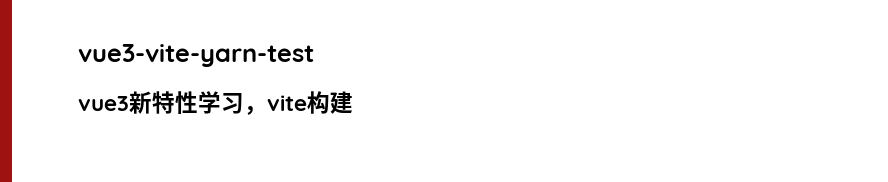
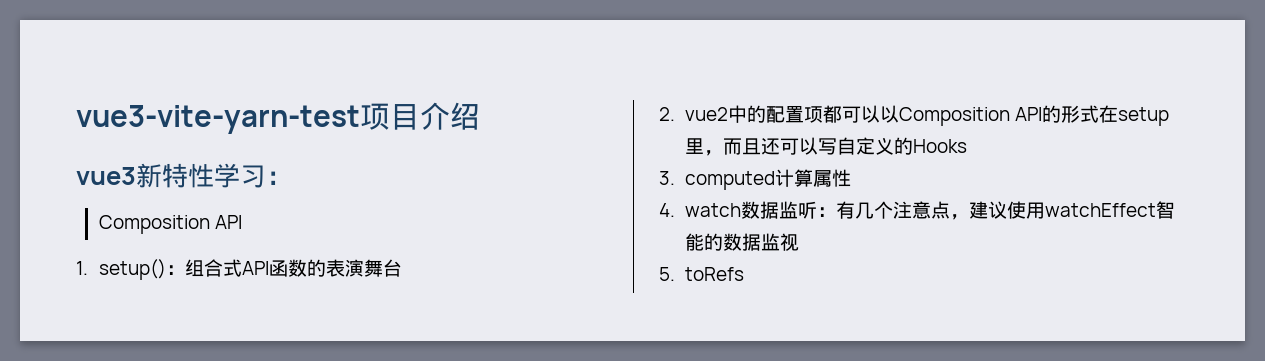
- vue3-vite-yarn-test
+ vue3-vite-yarn-test项目介绍
- vue3新特性学习，vite构建
+ vue3新特性学习：
+ Composition API
+ 1. setup()：组合式API函数的表演舞台
+ 2. vue2中的配置项都可以以Composition API的形式在setup里，而且还可以写自定义的Hooks
+ 3. computed计算属性
+ 4. watch数据监听：有几个注意点，建议使用watchEffect智能的数据监视
+ 5. toRefs

